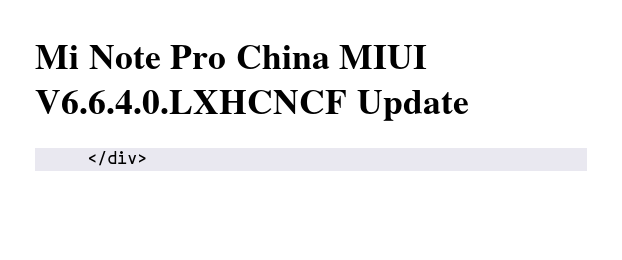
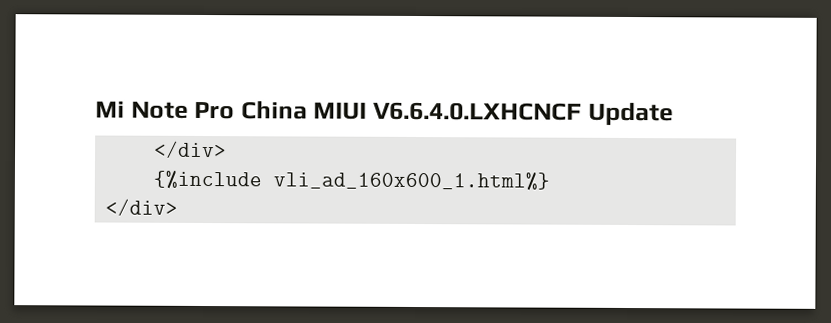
+ {%include vli_ad_160x600_1.html%}
+ </div>

